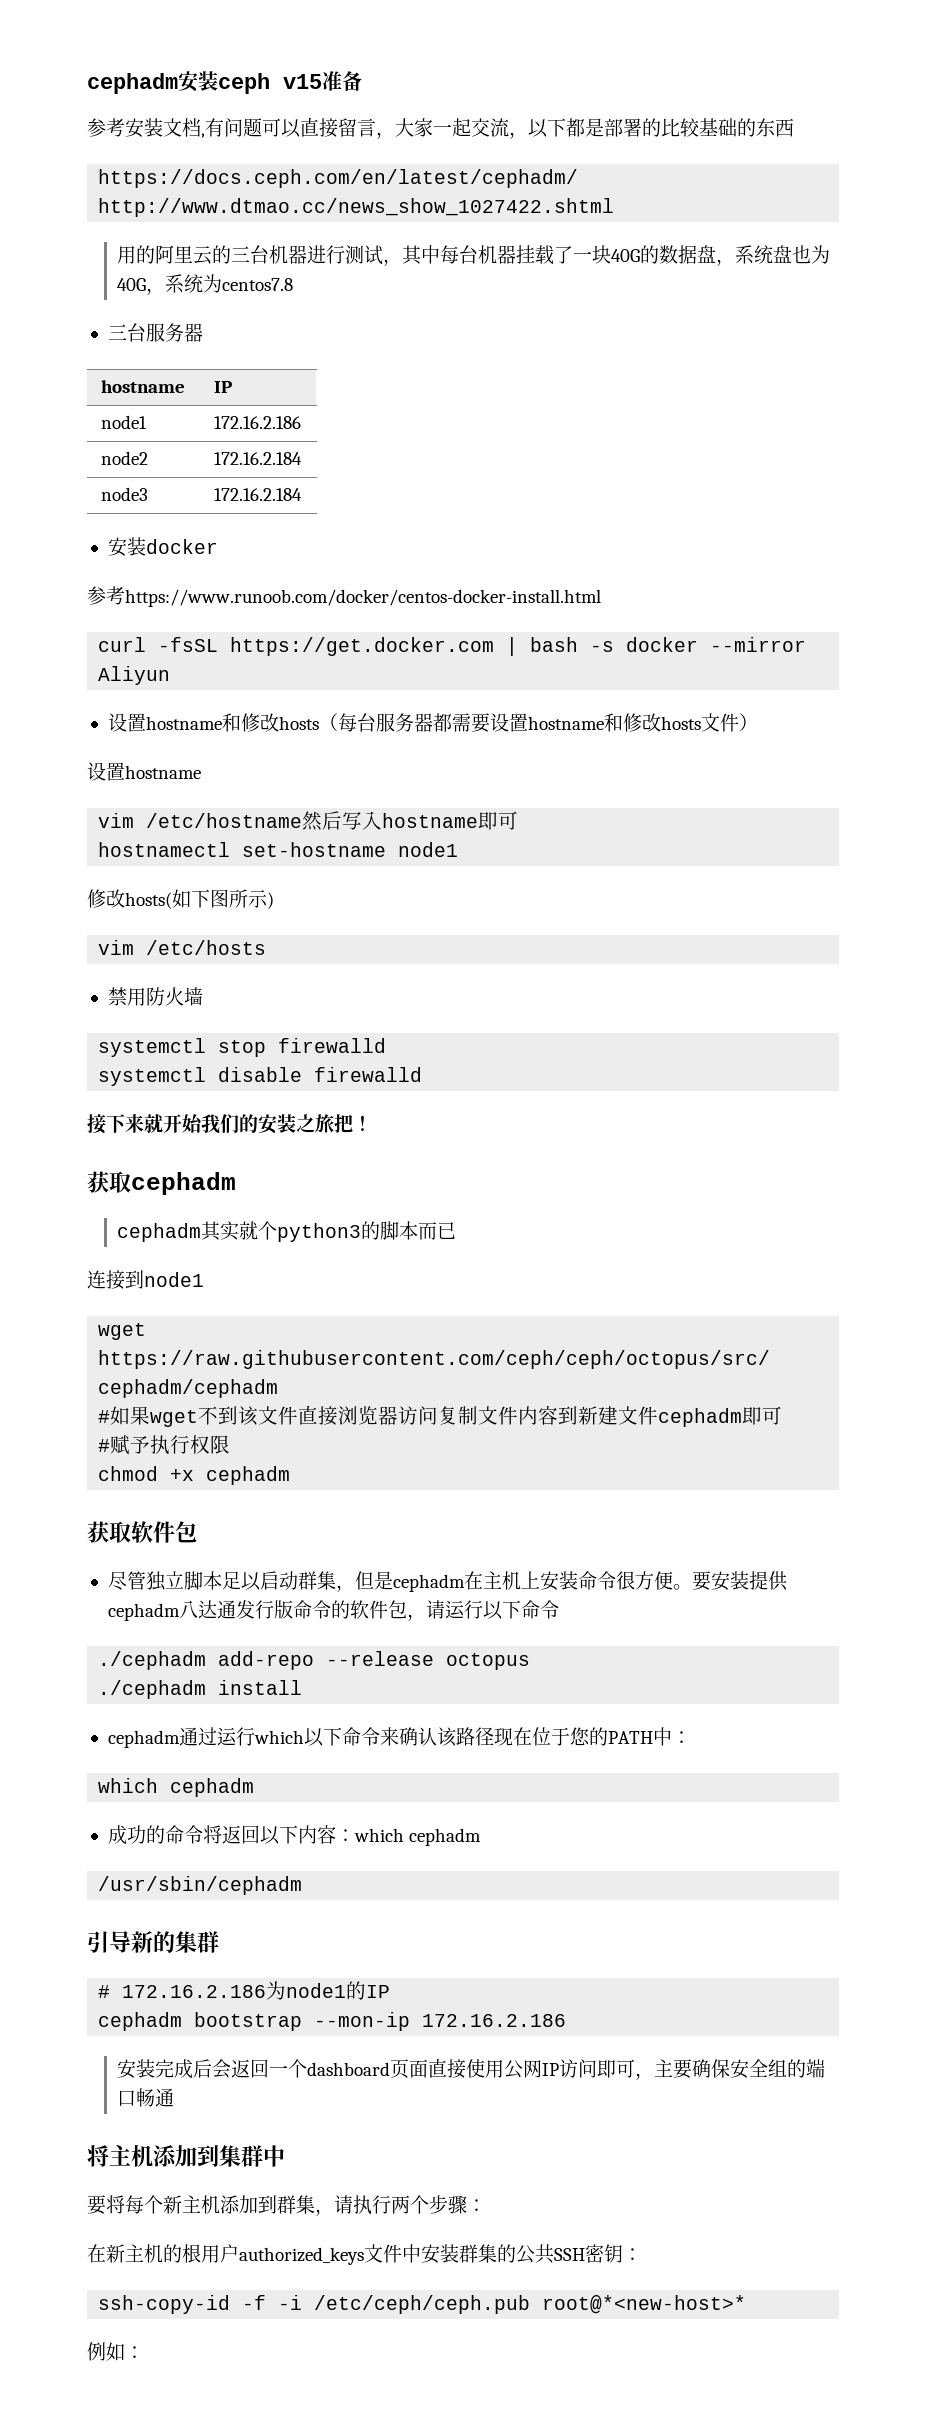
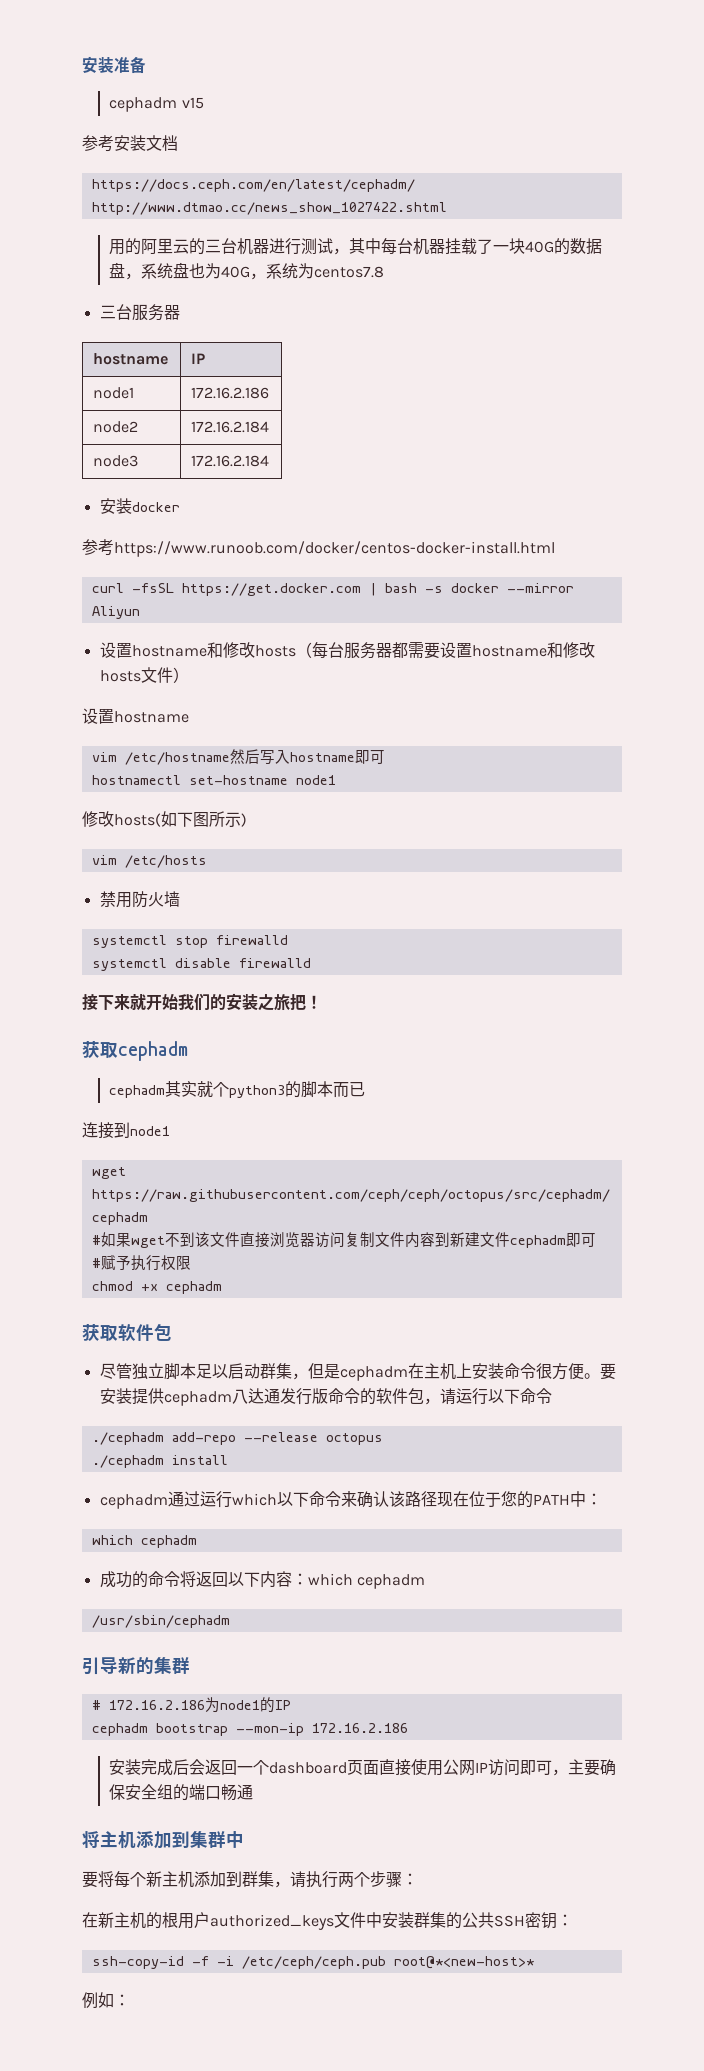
- cephadm安装ceph v15准备
+ 安装准备
+ cephadm v15
- 参考安装文档,有问题可以直接留言，大家一起交流，以下都是部署的比较基础的东西
+ 参考安装文档

